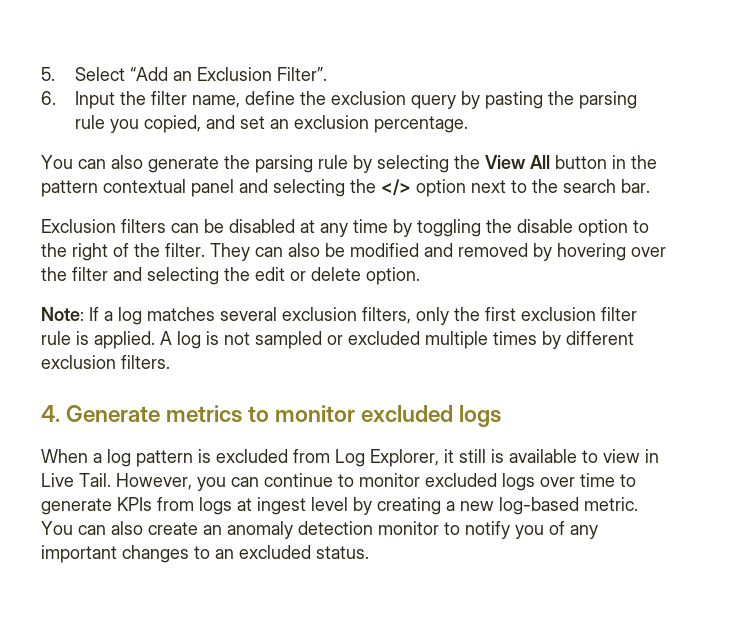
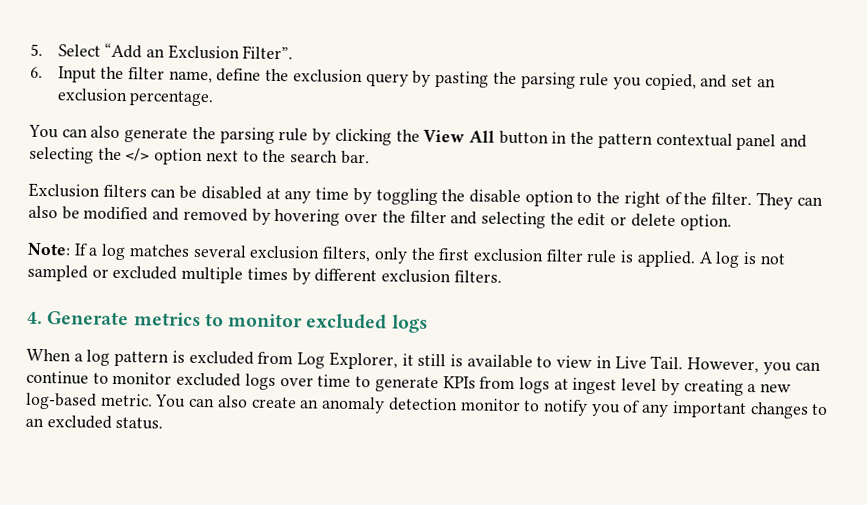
- You can also generate the parsing rule by selecting the View All button in the pattern contextual panel and selecting the </> option next to the search bar.
+ You can also generate the parsing rule by clicking the View All button in the pattern contextual panel and selecting the </> option next to the search bar.

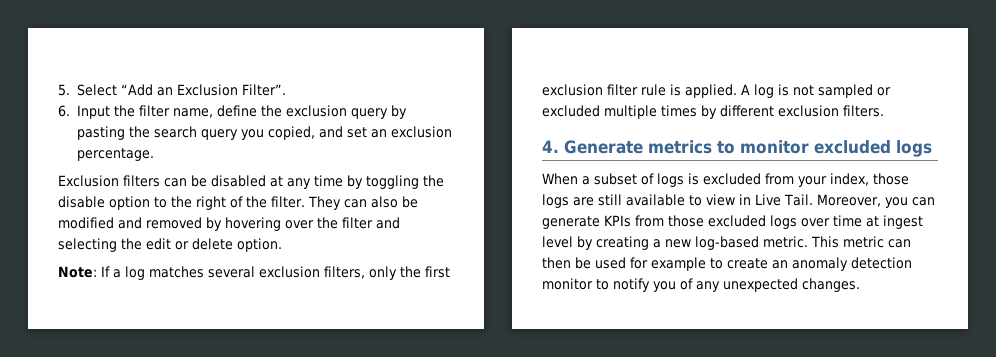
- 6. Input the filter name, define the exclusion query by pasting the parsing rule you copied, and set an exclusion percentage.
+ 6. Input the filter name, define the exclusion query by pasting the search query you copied, and set an exclusion percentage.
- You can also generate the parsing rule by clicking the View All button in the pattern contextual panel and selecting the </> option next to the search bar.
- When a log pattern is excluded from Log Explorer, it still is available to view in Live Tail.
+ When a subset of logs is excluded from your index, those logs are still available to view in Live Tail.
- However, you can continue to monitor excluded logs over time to generate KPIs from logs at ingest level by creating a new log-based metric.
+ Moreover, you can generate KPIs from those excluded logs over time at ingest level by creating a new log-based metric.
- You can also create an anomaly detection monitor to notify you of any important changes to an excluded status.
+ This metric can then be used for example to create an anomaly detection monitor to notify you of any unexpected changes.

